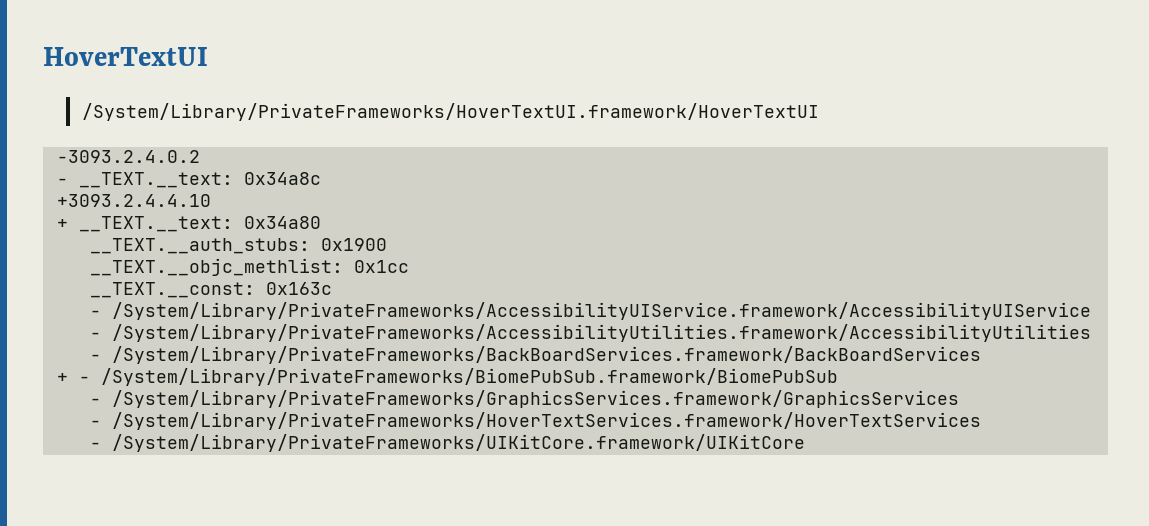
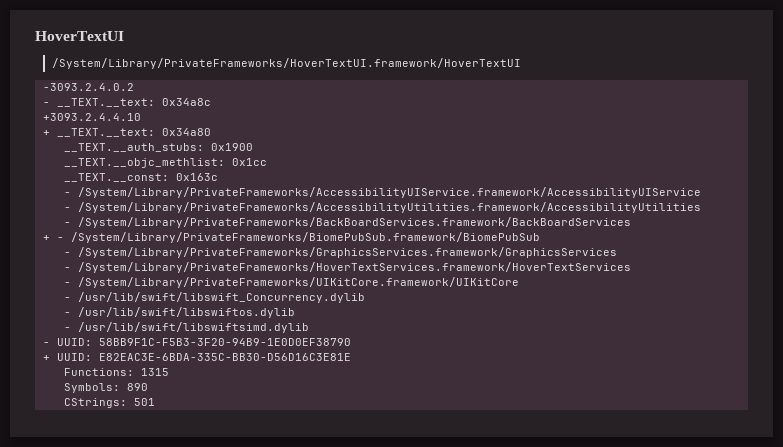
+ - /usr/lib/swift/libswift_Concurrency.dylib
+ - /usr/lib/swift/libswiftos.dylib
+ - /usr/lib/swift/libswiftsimd.dylib
+ - UUID: 58BB9F1C-F5B3-3F20-94B9-1E0D0EF38790
+ + UUID: E82EAC3E-6BDA-335C-BB30-D56D16C3E81E
+ Functions: 1315
+ Symbols: 890
+ CStrings: 501

